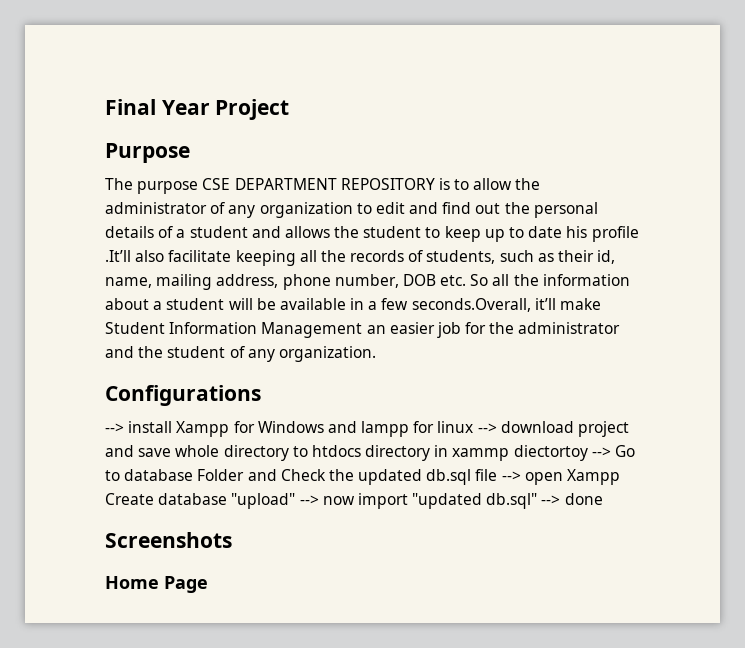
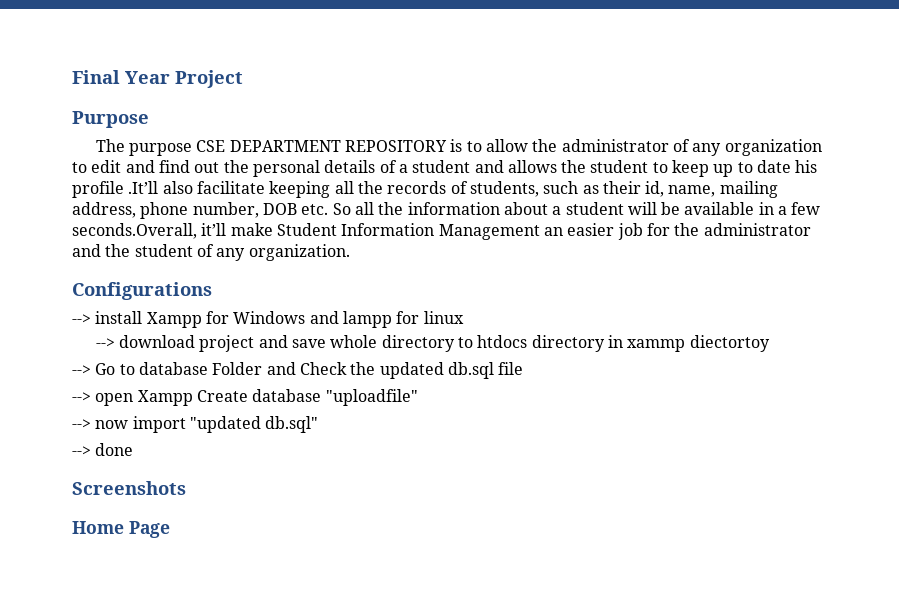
- --> install Xampp for Windows and lampp for linux --> download project and save whole directory to htdocs directory in xammp diectortoy --> Go to database Folder and Check the updated db.sql file --> open Xampp Create database "upload" --> now import "updated db.sql" --> done
+ --> install Xampp for Windows and lampp for linux
+ --> download project and save whole directory to htdocs directory in xammp diectortoy
+ --> Go to database Folder and Check the updated db.sql file
+ --> open Xampp Create database "uploadfile"
+ --> now import "updated db.sql"
+ --> done

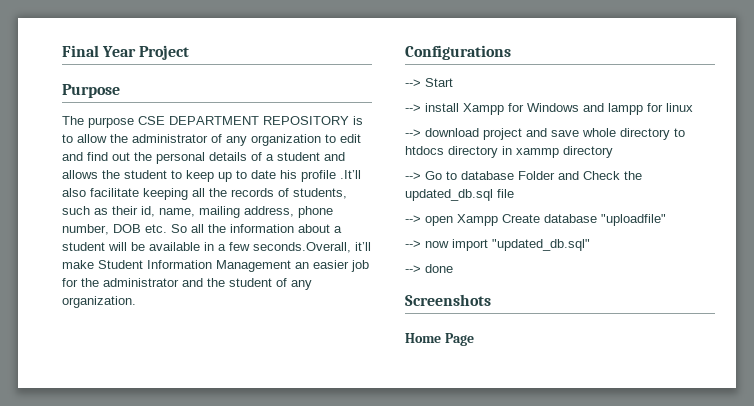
+ --> Start
- --> download project and save whole directory to htdocs directory in xammp diectortoy
+ --> download project and save whole directory to htdocs directory in xammp directory
- --> Go to database Folder and Check the updated db.sql file
+ --> Go to database Folder and Check the updated_db.sql file
- --> now import "updated db.sql"
+ --> now import "updated_db.sql"

